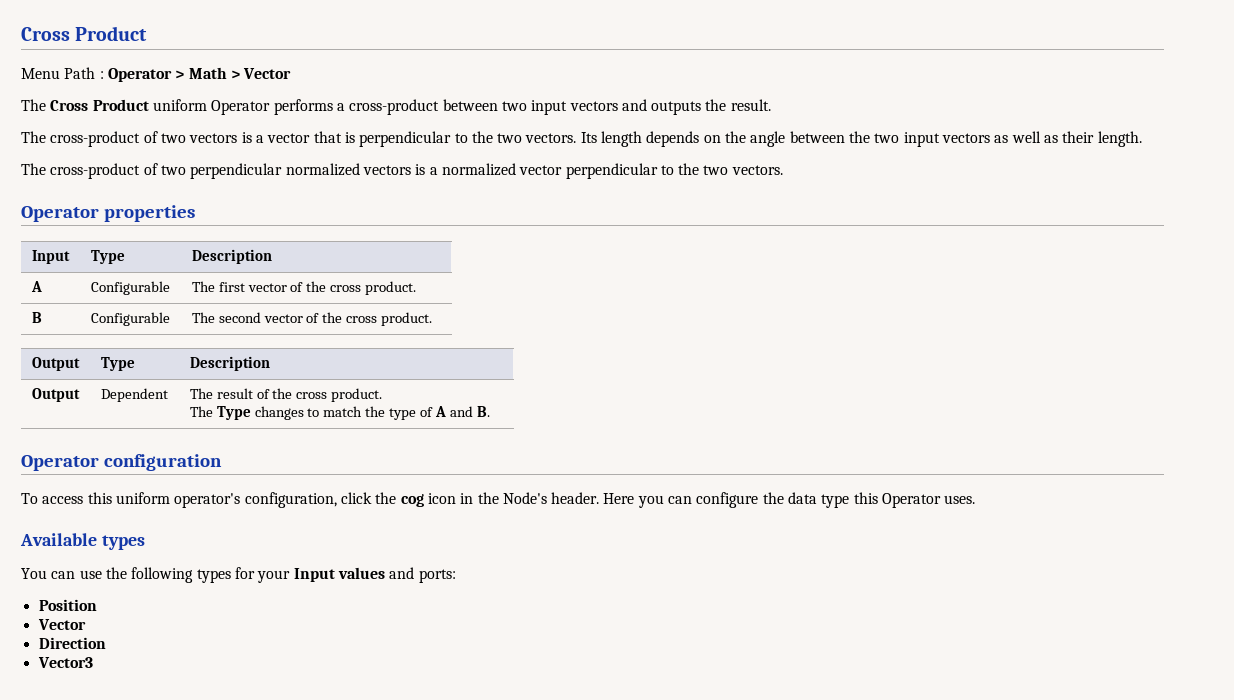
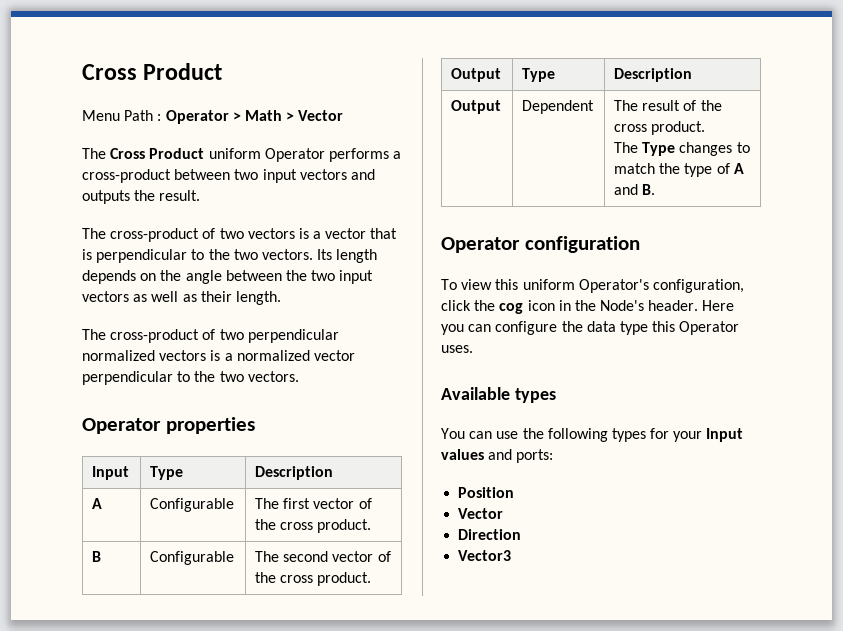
- To access this uniform operator's configuration, click the cog icon in the Node's header.
+ To view this uniform Operator's configuration, click the cog icon in the Node's header.

